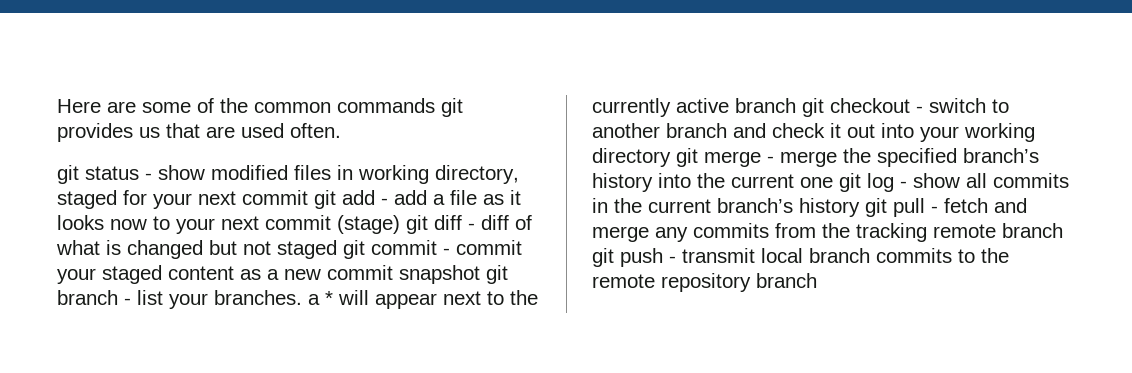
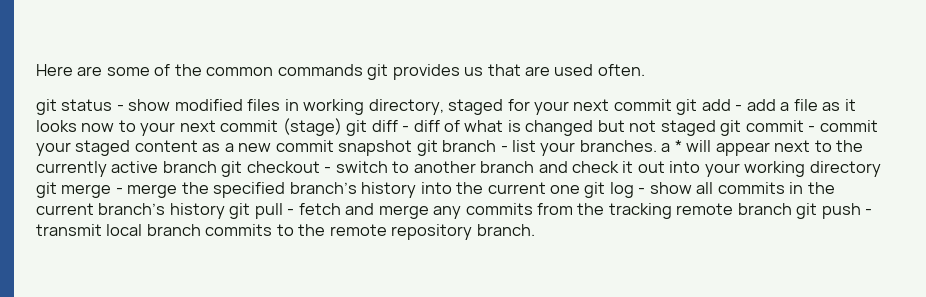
- git status - show modified files in working directory, staged for your next commit git add - add a file as it looks now to your next commit (stage) git diff - diff of what is changed but not staged git commit - commit your staged content as a new commit snapshot git branch - list your branches. a * will appear next to the currently active branch git checkout - switch to another branch and check it out into your working directory git merge - merge the specified branch’s history into the current one git log - show all commits in the current branch’s history git pull - fetch and merge any commits from the tracking remote branch git push - transmit local branch commits to the remote repository branch
+ git status - show modified files in working directory, staged for your next commit git add - add a file as it looks now to your next commit (stage) git diff - diff of what is changed but not staged git commit - commit your staged content as a new commit snapshot git branch - list your branches. a * will appear next to the currently active branch git checkout - switch to another branch and check it out into your working directory git merge - merge the specified branch’s history into the current one git log - show all commits in the current branch’s history git pull - fetch and merge any commits from the tracking remote branch git push - transmit local branch commits to the remote repository branch.

